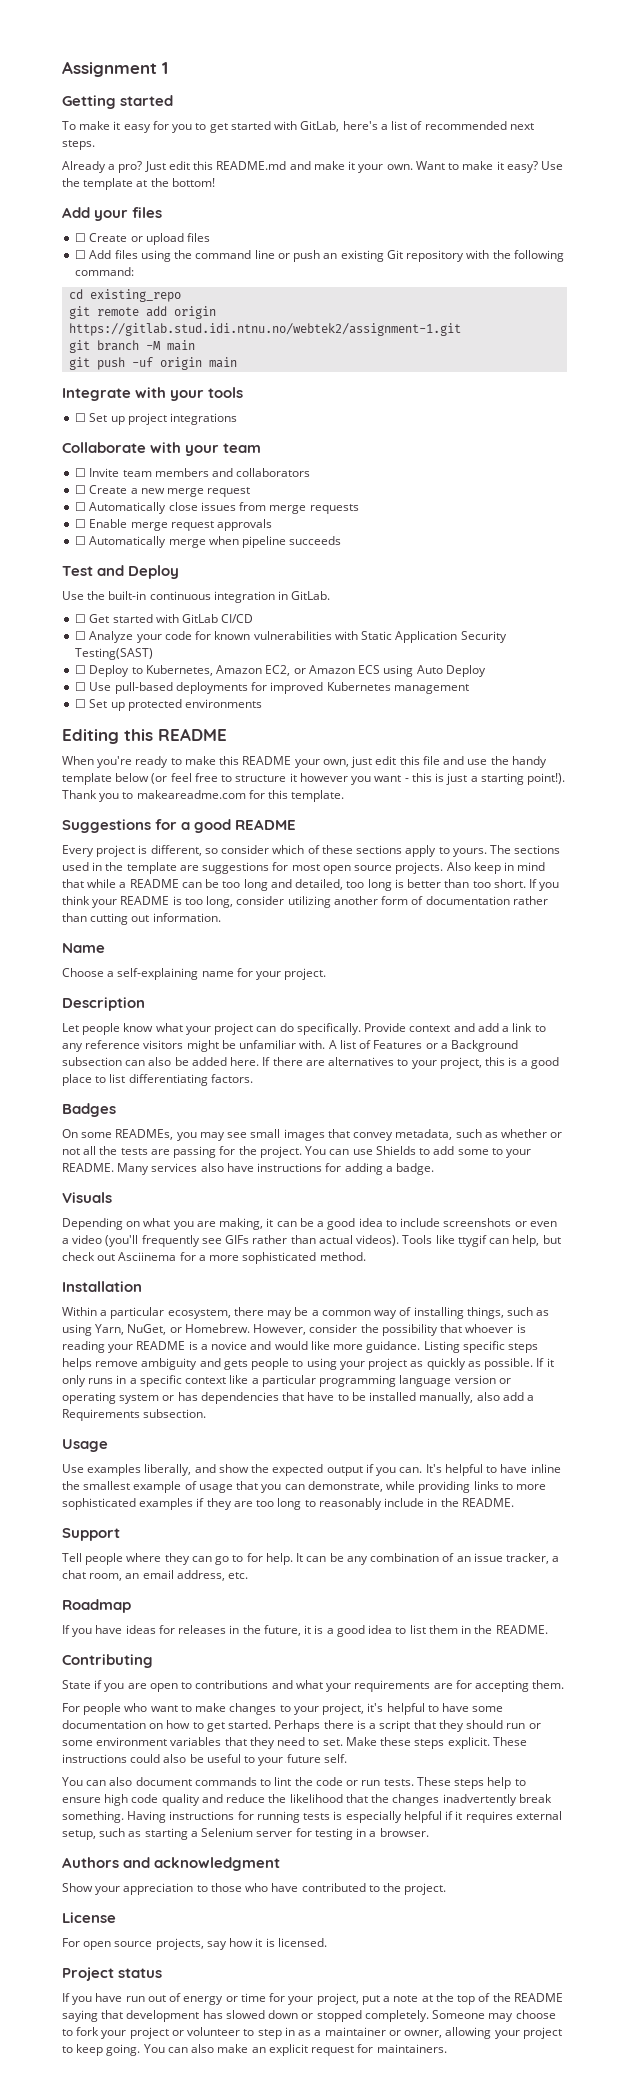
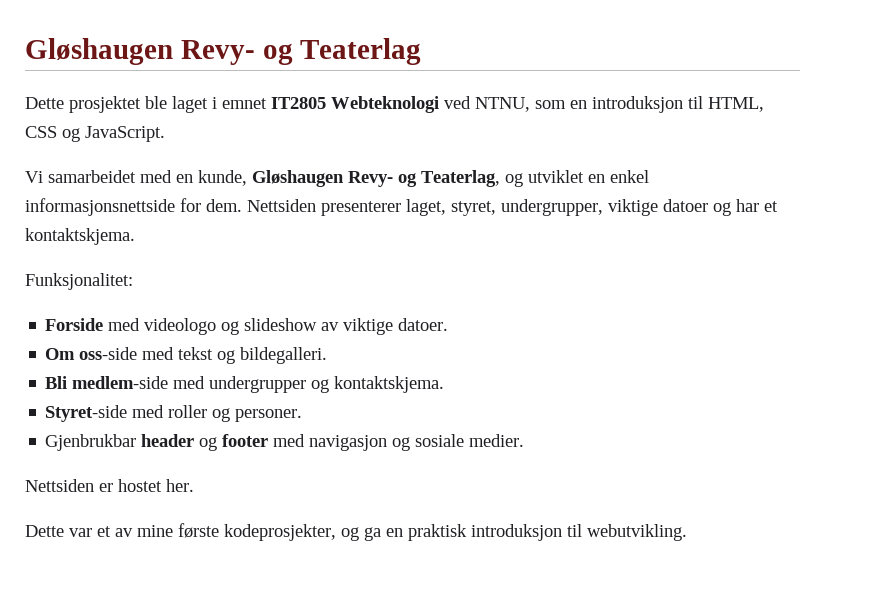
- Assignment 1
- Getting started
- To make it easy for you to get started with GitLab, here's a list of recommended next steps.
- Already a pro? Just edit this README.md and make it your own. Want to make it easy? Use the template at the bottom!
- Add your files
- ☐ Create or upload files
- ☐ Add files using the command line or push an existing Git repository with the following command:
- cd existing_repo
- git remote add origin https://gitlab.stud.idi.ntnu.no/webtek2/assignment-1.git
- git branch -M main
- git push -uf origin main
- Integrate with your tools
- ☐ Set up project integrations
- Collaborate with your team
- ☐ Invite team members and collaborators
- ☐ Create a new merge request
- ☐ Automatically close issues from merge requests
- ☐ Enable merge request approvals
- ☐ Automatically merge when pipeline succeeds
- Test and Deploy
- Use the built-in continuous integration in GitLab.
- ☐ Get started with GitLab CI/CD
- ☐ Analyze your code for known vulnerabilities with Static Application Security Testing(SAST)
- ☐ Deploy to Kubernetes, Amazon EC2, or Amazon ECS using Auto Deploy
- ☐ Use pull-based deployments for improved Kubernetes management
- ☐ Set up protected environments
- Editing this README
- When you're ready to make this README your own, just edit this file and use the handy template below (or feel free to structure it however you want - this is just a starting point!). Thank you to makeareadme.com for this template.
- Suggestions for a good README
- Every project is different, so consider which of these sections apply to yours. The sections used in the template are suggestions for most open source projects. Also keep in mind that while a README can be too long and detailed, too long is better than too short. If you think your README is too long, consider utilizing another form of documentation rather than cutting out information.
- Name
- Choose a self-explaining name for your project.
- Description
- Let people know what your project can do specifically. Provide context and add a link to any reference visitors might be unfamiliar with. A list of Features or a Background subsection can also be added here. If there are alternatives to your project, this is a good place to list differentiating factors.
- Badges
- On some READMEs, you may see small images that convey metadata, such as whether or not all the tests are passing for the project. You can use Shields to add some to your README. Many services also have instructions for adding a badge.
- Visuals
- Depending on what you are making, it can be a good idea to include screenshots or even a video (you'll frequently see GIFs rather than actual videos). Tools like ttygif can help, but check out Asciinema for a more sophisticated method.
- Installation
- Within a particular ecosystem, there may be a common way of installing things, such as using Yarn, NuGet, or Homebrew. However, consider the possibility that whoever is reading your README is a novice and would like more guidance. Listing specific steps helps remove ambiguity and gets people to using your project as quickly as possible. If it only runs in a specific context like a particular programming language version or operating system or has dependencies that have to be installed manually, also add a Requirements subsection.
- Usage
- Use examples liberally, and show the expected output if you can. It's helpful to have inline the smallest example of usage that you can demonstrate, while providing links to more sophisticated examples if they are too long to reasonably include in the README.
- Support
- Tell people where they can go to for help. It can be any combination of an issue tracker, a chat room, an email address, etc.
- Roadmap
- If you have ideas for releases in the future, it is a good idea to list them in the README.
- Contributing
- State if you are open to contributions and what your requirements are for accepting them.
- For people who want to make changes to your project, it's helpful to have some documentation on how to get started. Perhaps there is a script that they should run or some environment variables that they need to set. Make these steps explicit. These instructions could also be useful to your future self.
- You can also document commands to lint the code or run tests. These steps help to ensure high code quality and reduce the likelihood that the changes inadvertently break something. Having instructions for running tests is especially helpful if it requires external setup, such as starting a Selenium server for testing in a browser.
- Authors and acknowledgment
- Show your appreciation to those who have contributed to the project.
- License
- For open source projects, say how it is licensed.
- Project status
- If you have run out of energy or time for your project, put a note at the top of the README saying that development has slowed down or stopped completely. Someone may choose to fork your project or volunteer to step in as a maintainer or owner, allowing your project to keep going. You can also make an explicit request for maintainers.
+ Gløshaugen Revy- og Teaterlag
+ Dette prosjektet ble laget i emnet IT2805 Webteknologi ved NTNU, som en introduksjon til HTML, CSS og JavaScript.
+ Vi samarbeidet med en kunde, Gløshaugen Revy- og Teaterlag, og utviklet en enkel informasjonsnettside for dem. Nettsiden presenterer laget, styret, undergrupper, viktige datoer og har et kontaktskjema.
+ Funksjonalitet:
+ Forside med videologo og slideshow av viktige datoer.
+ Om oss-side med tekst og bildegalleri.
+ Bli medlem-side med undergrupper og kontaktskjema.
+ Styret-side med roller og personer.
+ Gjenbrukbar header og footer med navigasjon og sosiale medier.
+ Nettsiden er hostet her.
+ Dette var et av mine første kodeprosjekter, og ga en praktisk introduksjon til webutvikling.

